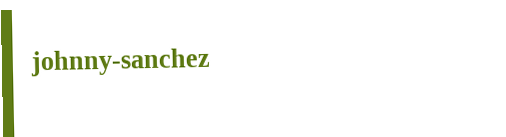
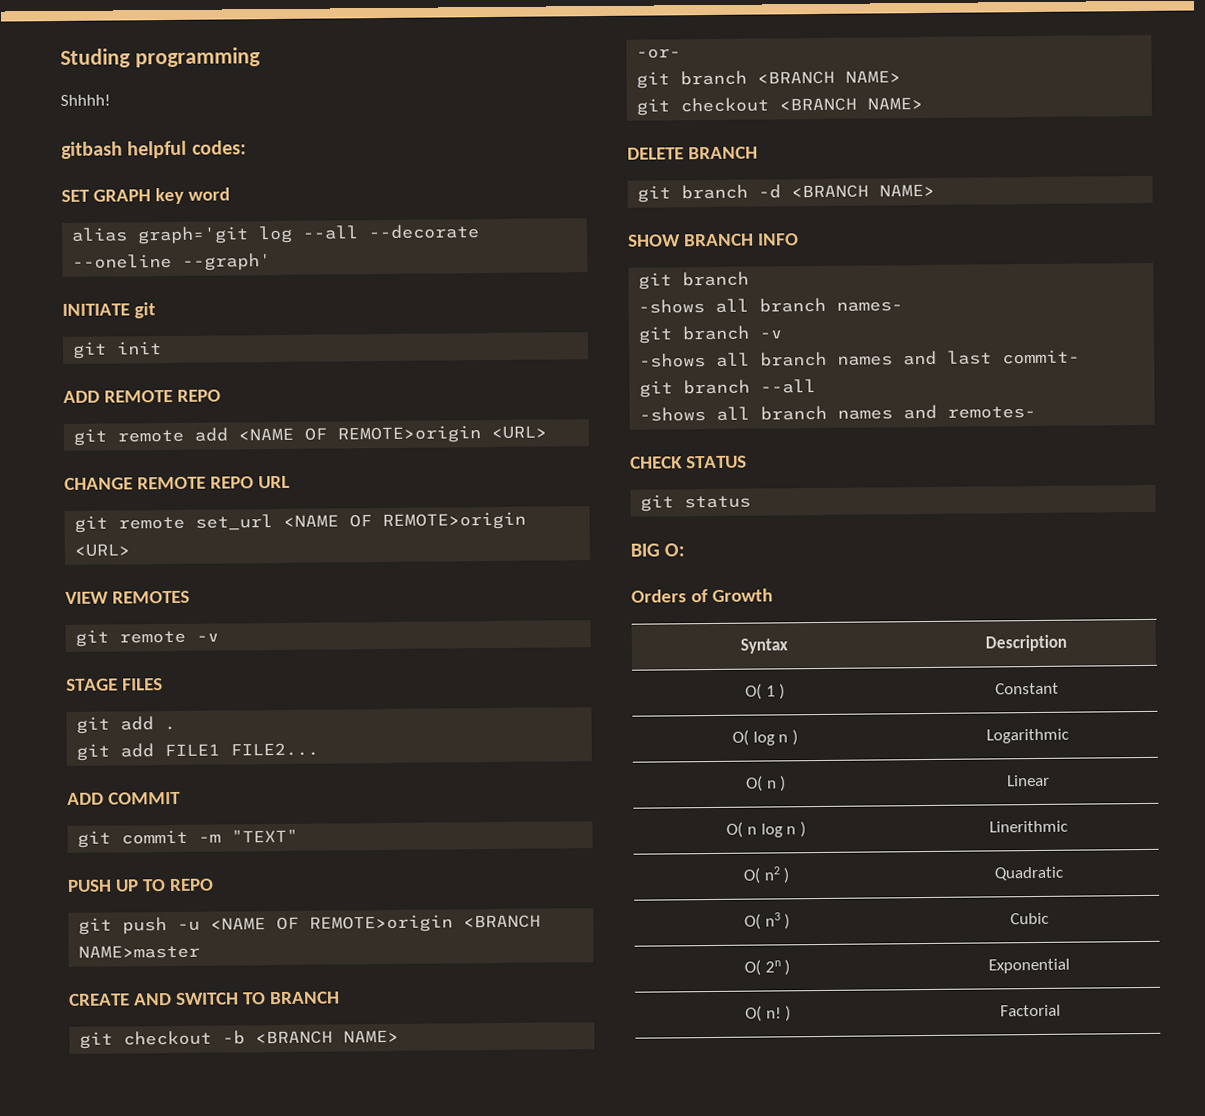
- johnny-sanchez
+ Studing programming
+ Shhhh!
+ gitbash helpful codes:
+ SET GRAPH key word
+ alias graph='git log --all --decorate --oneline --graph'
+ INITIATE git
+ git init
+ ADD REMOTE REPO
+ git remote add <NAME OF REMOTE>origin <URL>
+ CHANGE REMOTE REPO URL
+ git remote set_url <NAME OF REMOTE>origin <URL>
+ VIEW REMOTES
+ git remote -v
+ STAGE FILES
+ git add .
+ git add FILE1 FILE2...
+ ADD COMMIT
+ git commit -m "TEXT"
+ PUSH UP TO REPO
+ git push -u <NAME OF REMOTE>origin <BRANCH NAME>master
+ CREATE AND SWITCH TO BRANCH
+ git checkout -b <BRANCH NAME>
+ -or-
+ git branch <BRANCH NAME>
+ git checkout <BRANCH NAME>
+ DELETE BRANCH
+ git branch -d <BRANCH NAME>
+ SHOW BRANCH INFO
+ git branch
+ -shows all branch names-
+ git branch -v
+ -shows all branch names and last commit-
+ git branch --all
+ -shows all branch names and remotes-
+ CHECK STATUS
+ git status
+ BIG O:
+ Orders of Growth
+ Syntax | Description
+ O( 1 ) | Constant
+ O( log n ) | Logarithmic
+ O( n ) | Linear
+ O( n log n ) | Linerithmic
+ O( n2 ) | Quadratic
+ O( n3 ) | Cubic
+ O( 2n ) | Exponential
+ O( n! ) | Factorial

